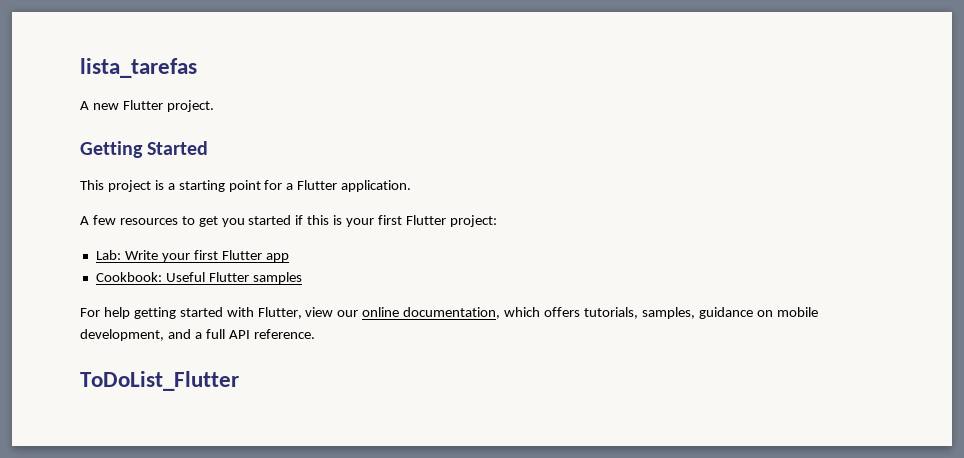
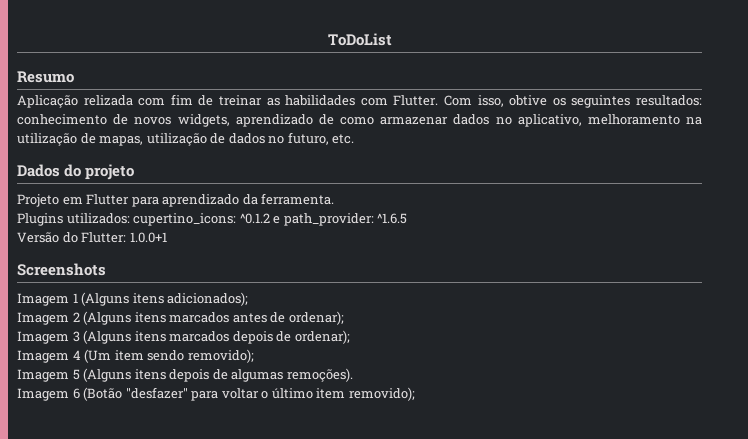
- lista_tarefas
- A new Flutter project.
- Getting Started
- This project is a starting point for a Flutter application.
- A few resources to get you started if this is your first Flutter project:
- Lab: Write your first Flutter app
- Cookbook: Useful Flutter samples
- For help getting started with Flutter, view our online documentation, which offers tutorials, samples, guidance on mobile development, and a full API reference.
- ToDoList_Flutter
+ ToDoList
+ Resumo
+ Aplicação relizada com fim de treinar as habilidades com Flutter. Com isso, obtive os seguintes resultados: conhecimento de novos widgets, aprendizado de como armazenar dados no aplicativo, melhoramento na utilização de mapas, utilização de dados no futuro, etc.
+ Dados do projeto
+ Projeto em Flutter para aprendizado da ferramenta.
+ Plugins utilizados: cupertino_icons: ^0.1.2 e path_provider: ^1.6.5
+ Versão do Flutter: 1.0.0+1
+ Screenshots
+ Imagem 1 (Alguns itens adicionados);
+ Imagem 2 (Alguns itens marcados antes de ordenar);
+ Imagem 3 (Alguns itens marcados depois de ordenar);
+ Imagem 4 (Um item sendo removido);
+ Imagem 5 (Alguns itens depois de algumas remoções).
+ Imagem 6 (Botão "desfazer" para voltar o último item removido);

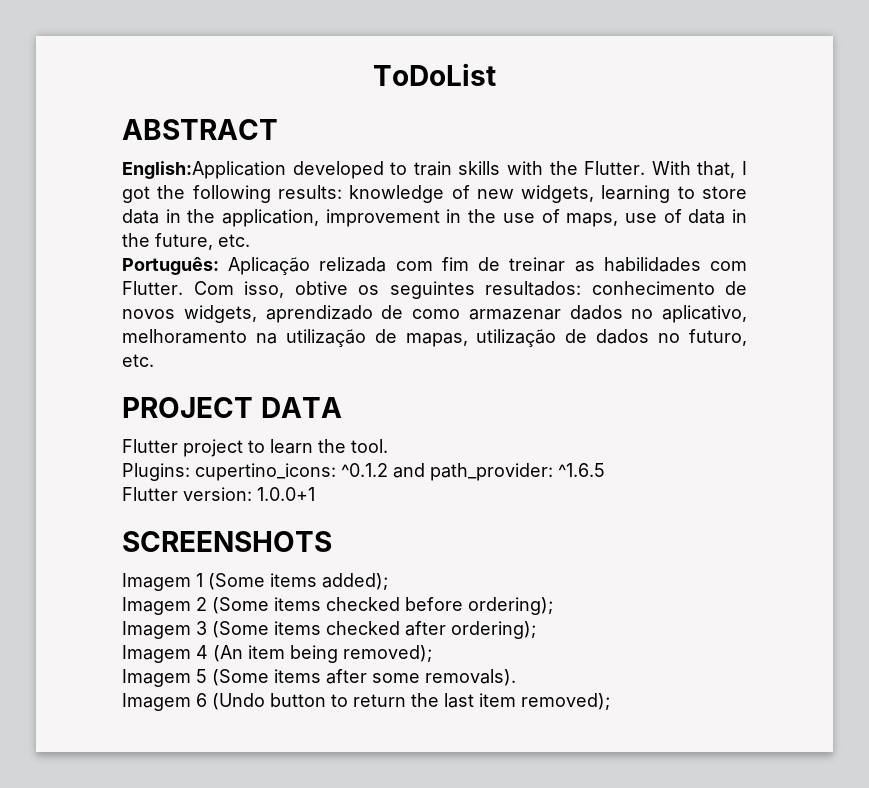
- Resumo
- Aplicação relizada com fim de treinar as habilidades com Flutter.
+ ABSTRACT
+ English:Application developed to train skills with the Flutter. With that, I got the following results: knowledge of new widgets, learning to store data in the application, improvement in the use of maps, use of data in the future, etc.
+ Português: Aplicação relizada com fim de treinar as habilidades com Flutter.
- Dados do projeto
- Projeto em Flutter para aprendizado da ferramenta.
- Plugins utilizados: cupertino_icons: ^0.1.2 e path_provider: ^1.6.5
+ PROJECT DATA
+ Flutter project to learn the tool.
+ Plugins: cupertino_icons: ^0.1.2 and path_provider: ^1.6.5
- Versão do Flutter: 1.0.0+1
+ Flutter version: 1.0.0+1
- Screenshots
+ SCREENSHOTS
- Imagem 1 (Alguns itens adicionados);
+ Imagem 1 (Some items added);
- Imagem 2 (Alguns itens marcados antes de ordenar);
- Imagem 3 (Alguns itens marcados depois de ordenar);
- Imagem 4 (Um item sendo removido);
- Imagem 5 (Alguns itens depois de algumas remoções).
- Imagem 6 (Botão "desfazer" para voltar o último item removido);
+ Imagem 2 (Some items checked before ordering);
+ Imagem 3 (Some items checked after ordering);
+ Imagem 4 (An item being removed);
+ Imagem 5 (Some items after some removals).
+ Imagem 6 (Undo button to return the last item removed);

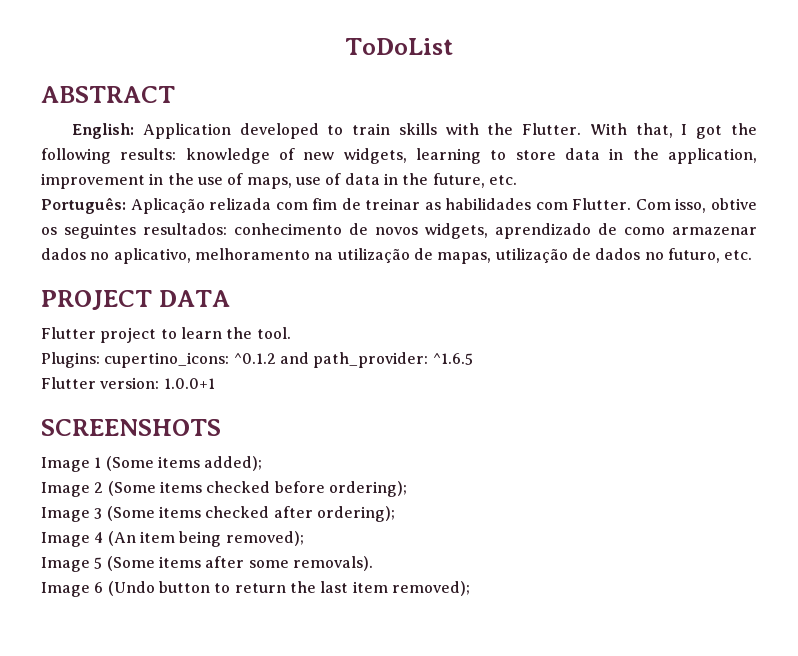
- English:Application developed to train skills with the Flutter.
+ English: Application developed to train skills with the Flutter.
- Imagem 1 (Some items added);
+ Image 1 (Some items added);
- Imagem 2 (Some items checked before ordering);
+ Image 2 (Some items checked before ordering);
- Imagem 3 (Some items checked after ordering);
+ Image 3 (Some items checked after ordering);
- Imagem 4 (An item being removed);
+ Image 4 (An item being removed);
- Imagem 5 (Some items after some removals).
+ Image 5 (Some items after some removals).
- Imagem 6 (Undo button to return the last item removed);
+ Image 6 (Undo button to return the last item removed);

